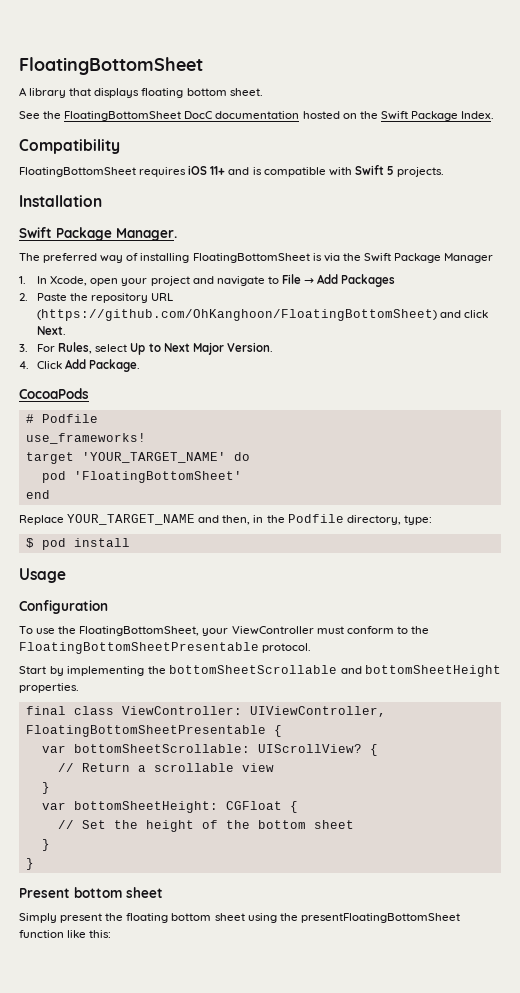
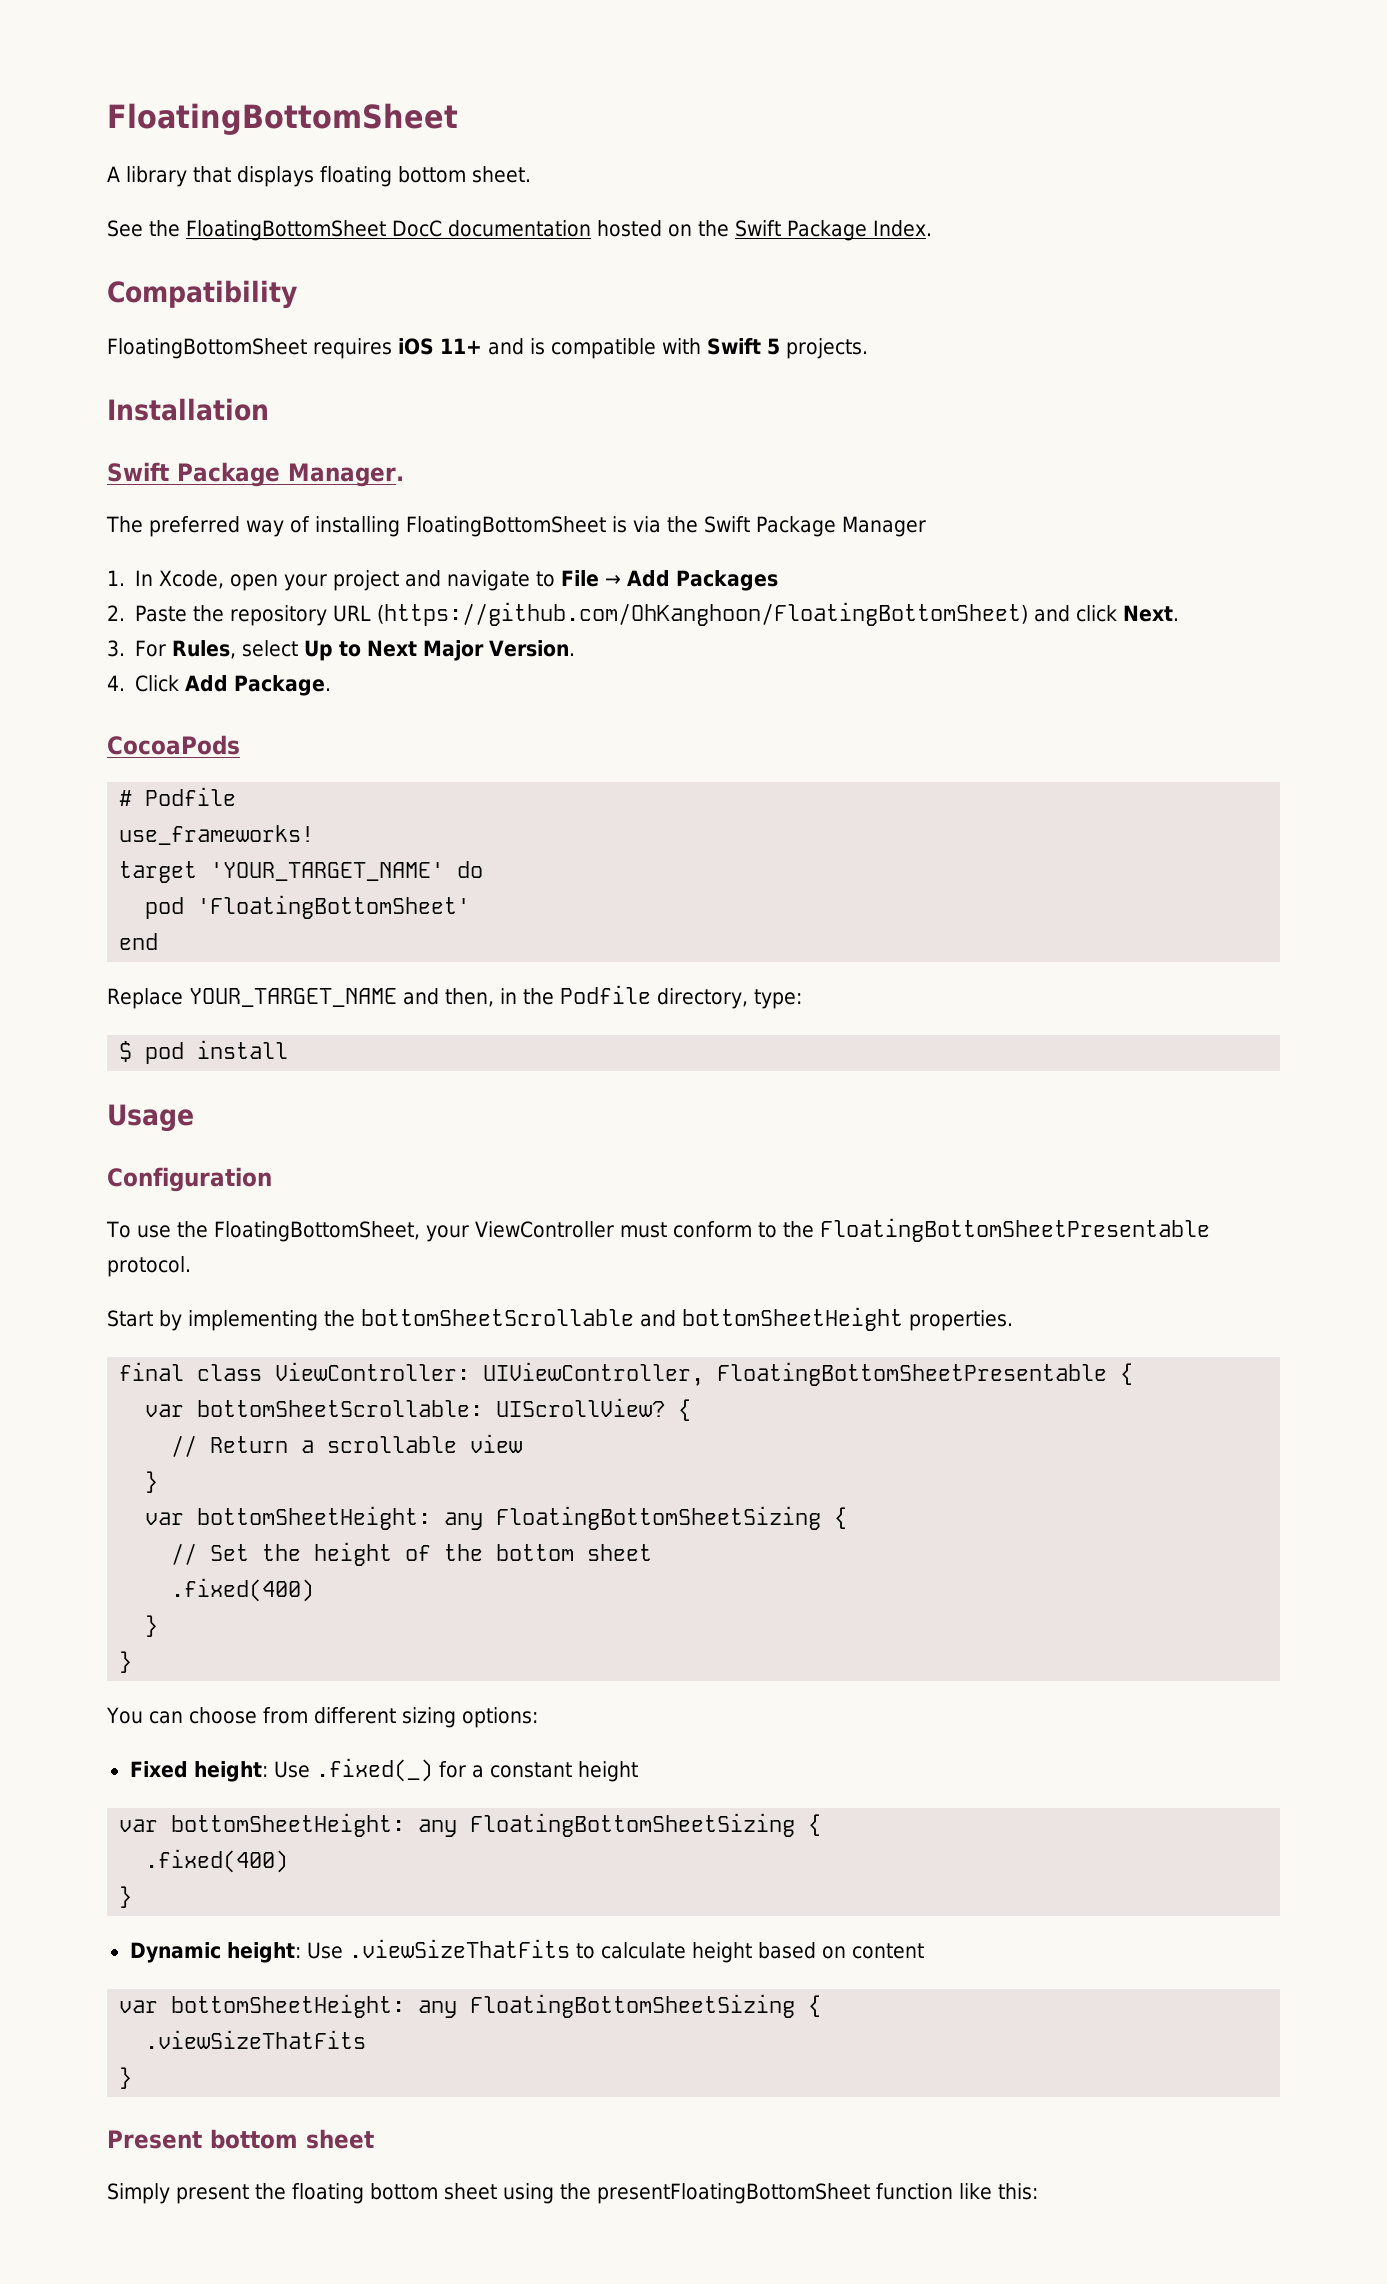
  // Return a scrollable view
  }
- var bottomSheetHeight: CGFloat {
+ var bottomSheetHeight: any FloatingBottomSheetSizing {
  // Set the height of the bottom sheet
+ .fixed(400)
+ You can choose from different sizing options:
+ Fixed height: Use .fixed(_) for a constant height
+ var bottomSheetHeight: any FloatingBottomSheetSizing {
+ .fixed(400)
+ }
+ Dynamic height: Use .viewSizeThatFits to calculate height based on content
+ var bottomSheetHeight: any FloatingBottomSheetSizing {
+ .viewSizeThatFits
+ }

